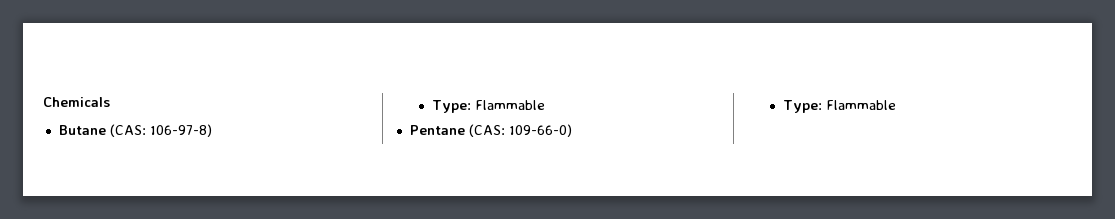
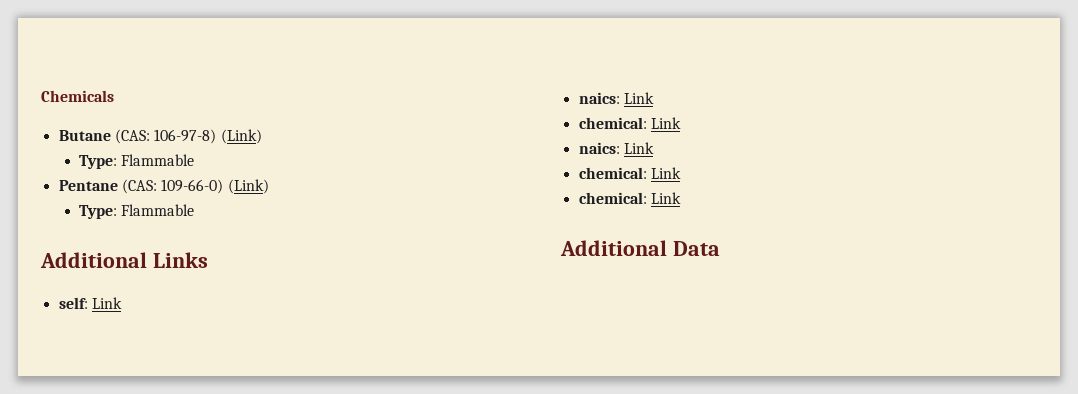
- Butane (CAS: 106-97-8)
+ Butane (CAS: 106-97-8) (Link)
- Pentane (CAS: 109-66-0)
+ Pentane (CAS: 109-66-0) (Link)
  Type: Flammable
+ Additional Links
+ self: Link
+ naics: Link
+ chemical: Link
+ naics: Link
+ chemical: Link
+ chemical: Link
+ Additional Data

